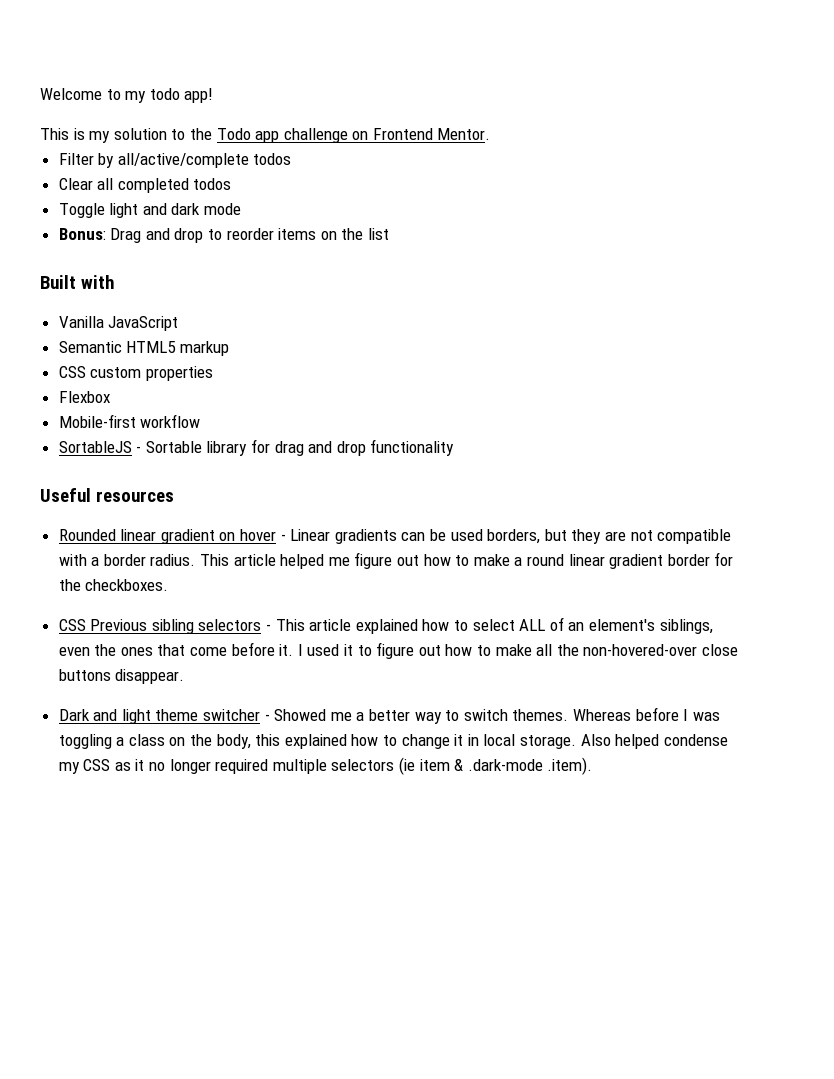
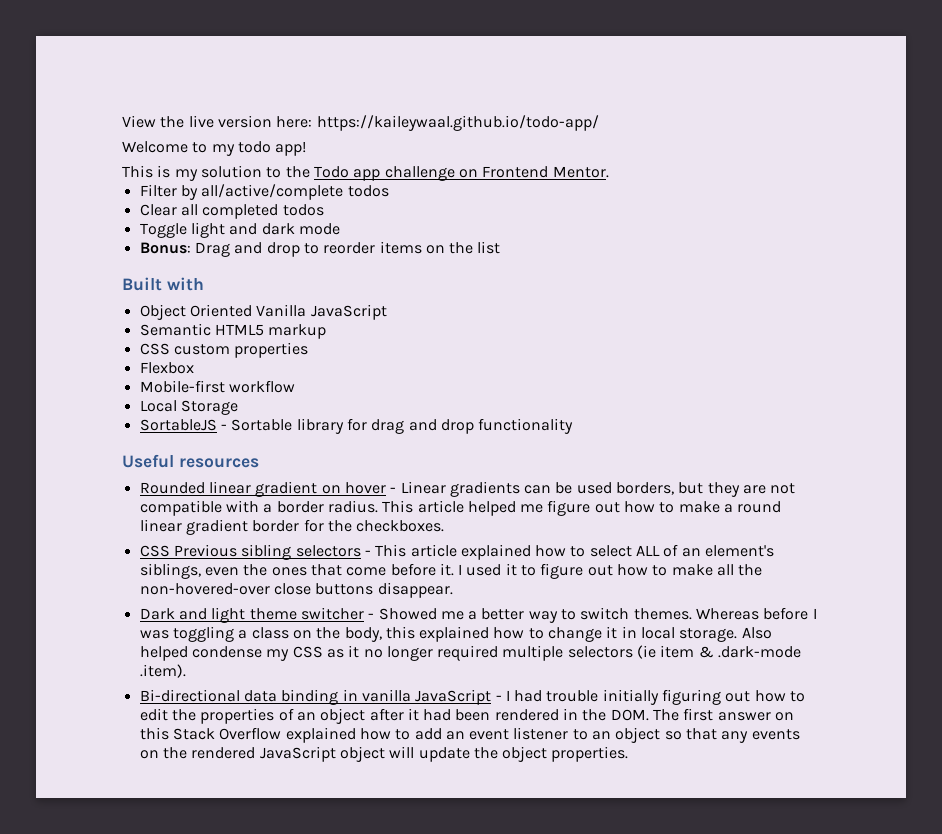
+ View the live version here: https://kaileywaal.github.io/todo-app/
- Vanilla JavaScript
+ Object Oriented Vanilla JavaScript
+ Local Storage
+ Bi-directional data binding in vanilla JavaScript - I had trouble initially figuring out how to edit the properties of an object after it had been rendered in the DOM. The first answer on this Stack Overflow explained how to add an event listener to an object so that any events on the rendered JavaScript object will update the object properties.

